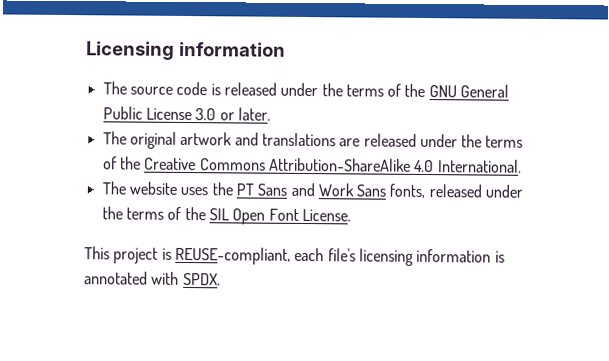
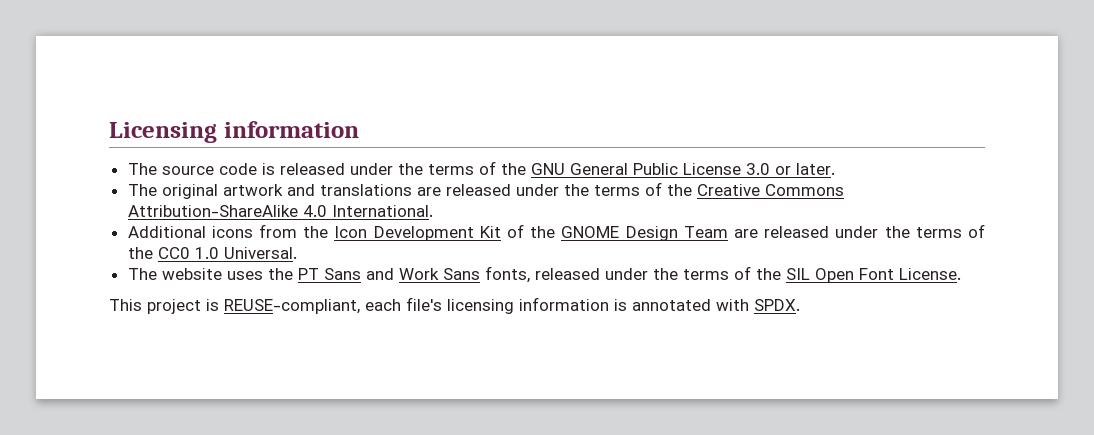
+ Additional icons from the Icon Development Kit of the GNOME Design Team are released under the terms of the CC0 1.0 Universal.

